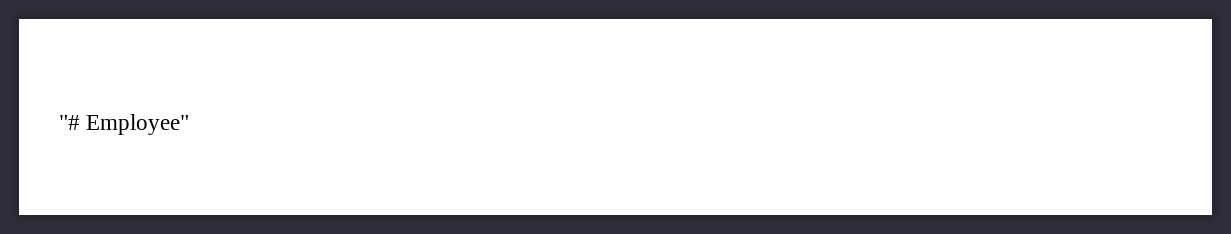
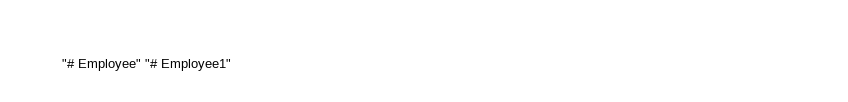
- "# Employee"
+ "# Employee" "# Employee1"

